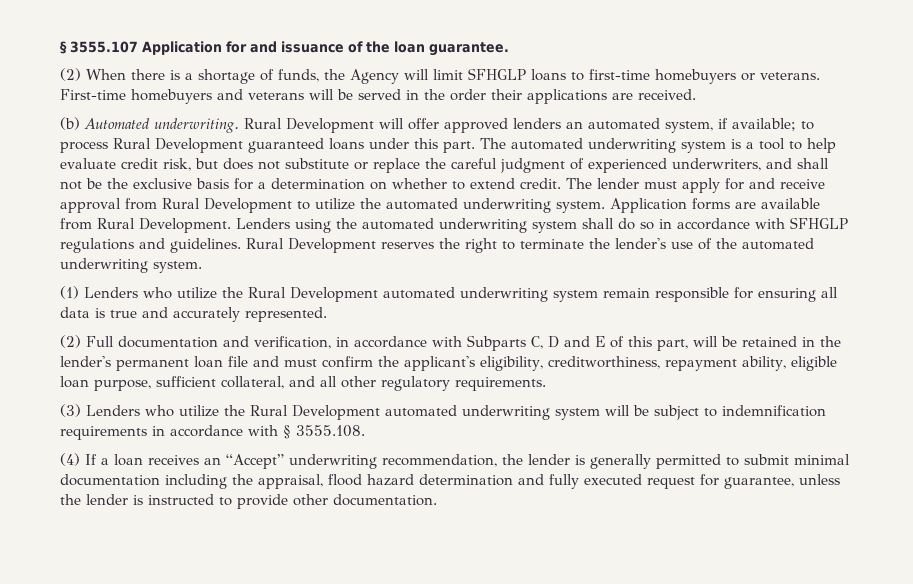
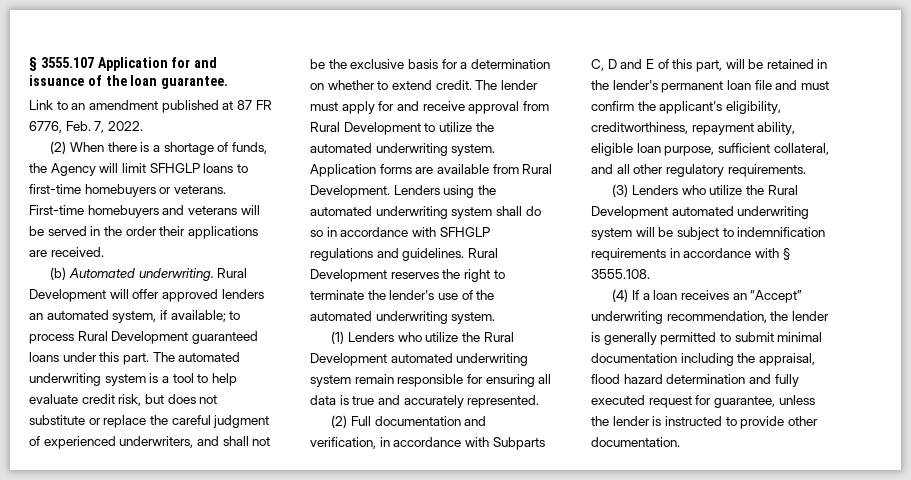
+ Link to an amendment published at 87 FR 6776, Feb. 7, 2022.

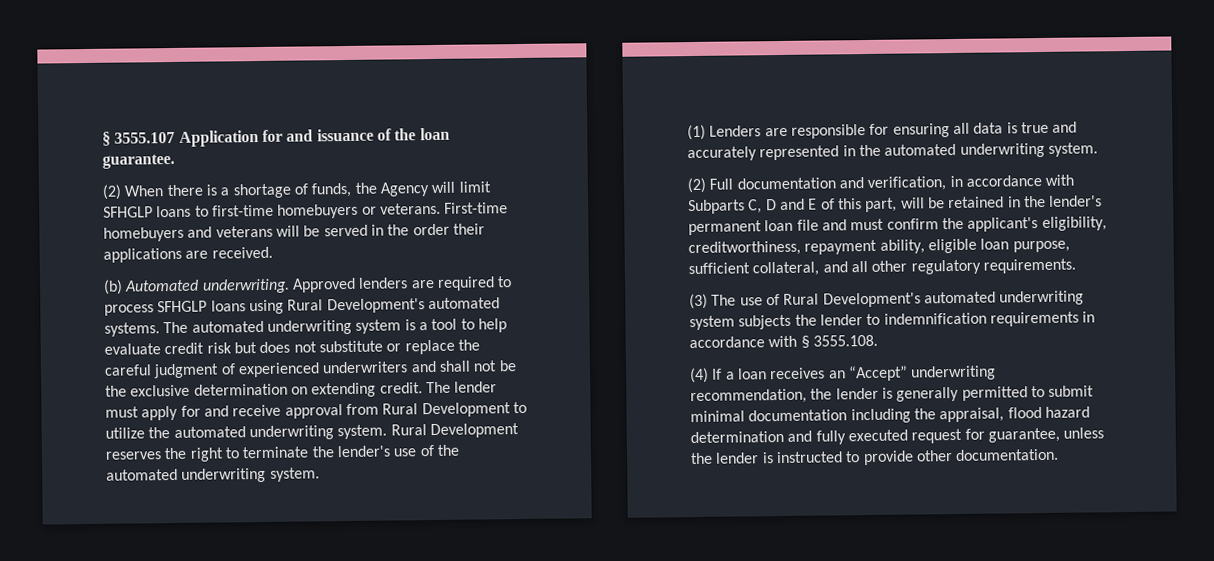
- Link to an amendment published at 87 FR 6776, Feb. 7, 2022.
- Rural Development will offer approved lenders an automated system, if available; to process Rural Development guaranteed loans under this part.
+ Approved lenders are required to process SFHGLP loans using Rural Development's automated systems.
- The automated underwriting system is a tool to help evaluate credit risk, but does not substitute or replace the careful judgment of experienced underwriters, and shall not be the exclusive basis for a determination on whether to extend credit.
+ The automated underwriting system is a tool to help evaluate credit risk but does not substitute or replace the careful judgment of experienced underwriters and shall not be the exclusive determination on extending credit.
- Application forms are available from Rural Development. Lenders using the automated underwriting system shall do so in accordance with SFHGLP regulations and guidelines.
- (1) Lenders who utilize the Rural Development automated underwriting system remain responsible for ensuring all data is true and accurately represented.
+ (1) Lenders are responsible for ensuring all data is true and accurately represented in the automated underwriting system.
- (3) Lenders who utilize the Rural Development automated underwriting system will be subject to indemnification requirements in accordance with § 3555.108.
+ (3) The use of Rural Development's automated underwriting system subjects the lender to indemnification requirements in accordance with § 3555.108.

